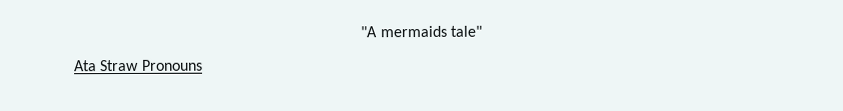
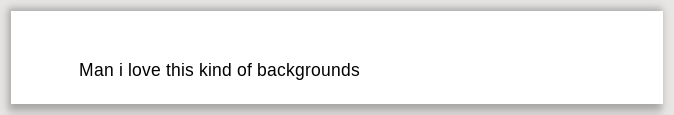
- "A mermaids tale"
- Ata Straw Pronouns
+ Man i love this kind of backgrounds

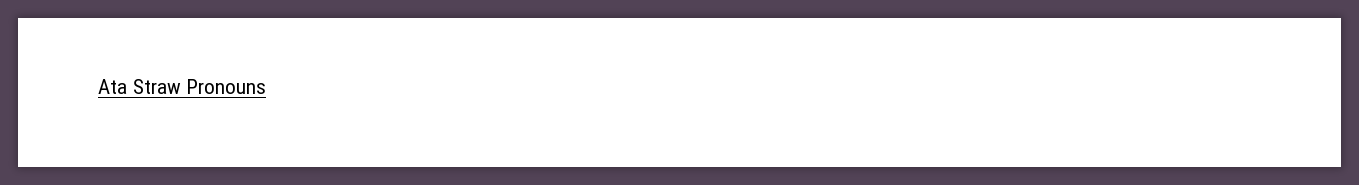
- Man i love this kind of backgrounds
+ Ata Straw Pronouns

